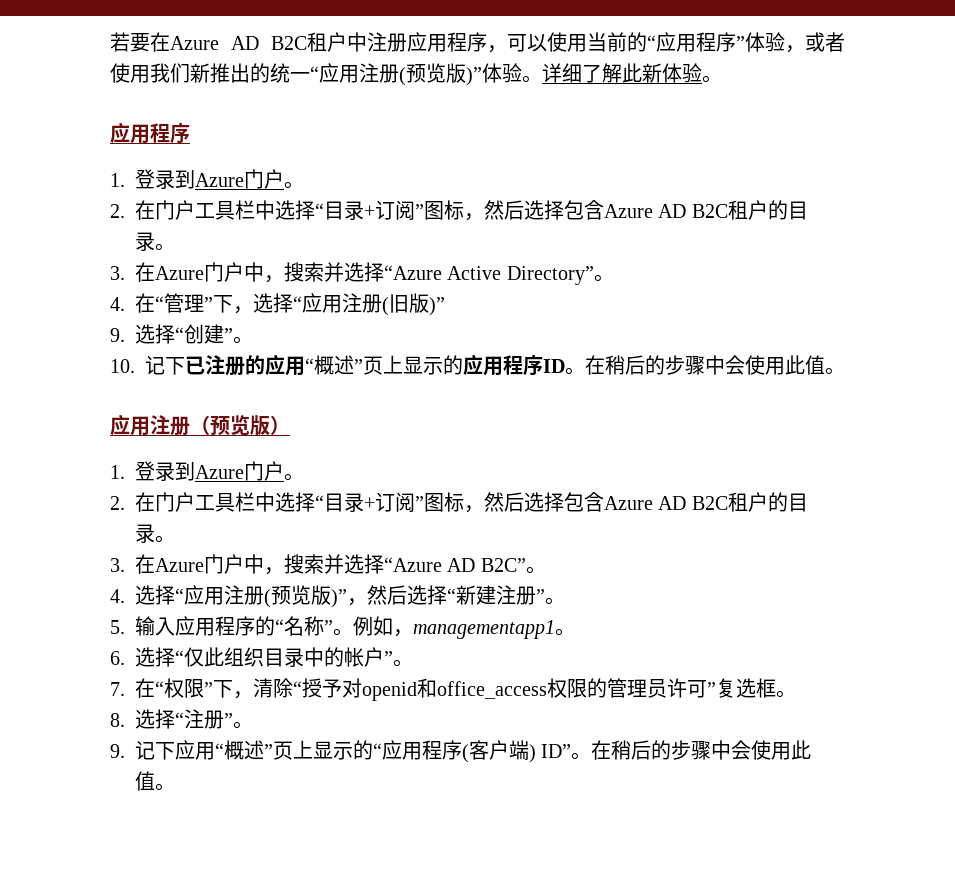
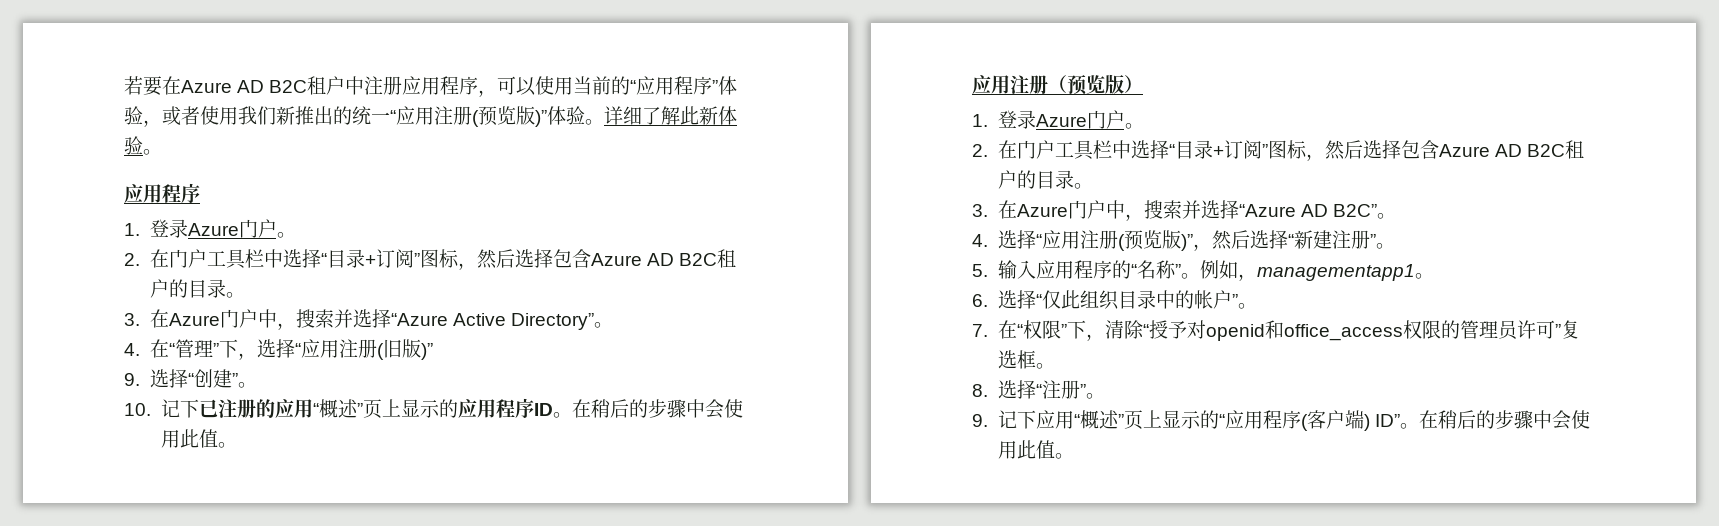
  详细了解此新体验。
  应用程序
- 1.登录到Azure门户。
+ 1.登录Azure门户。
  应用注册（预览版）
- 1.登录到Azure门户。
+ 1.登录Azure门户。

